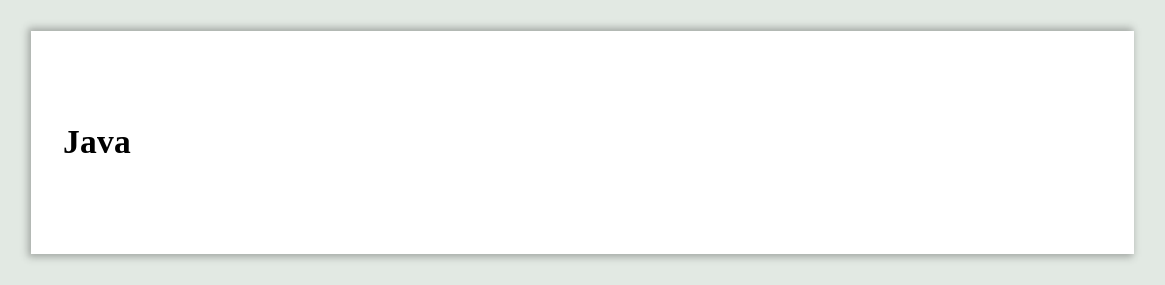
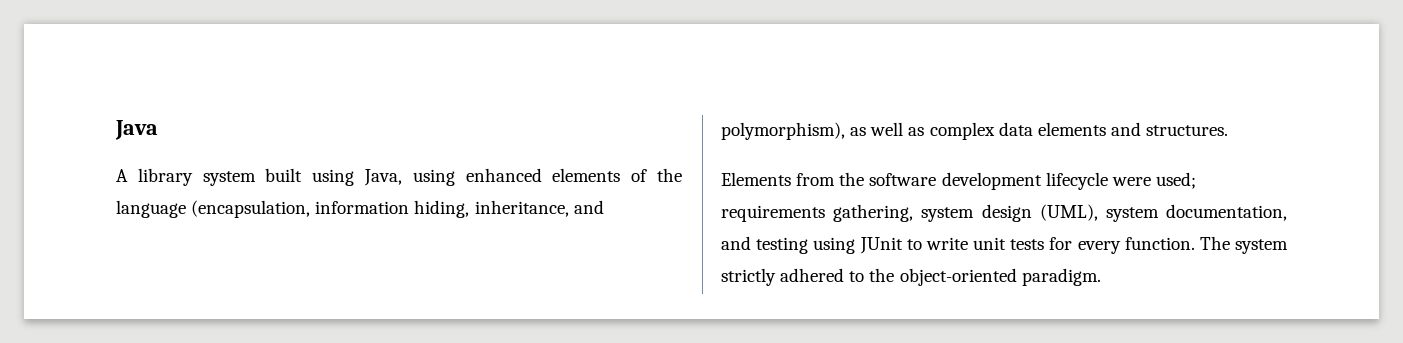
+ A library system built using Java, using enhanced elements of the language (encapsulation, information hiding, inheritance, and polymorphism), as well as complex data elements and structures.
+ Elements from the software development lifecycle were used; requirements gathering, system design (UML), system documentation, and testing using JUnit to write unit tests for every function. The system strictly adhered to the object-oriented paradigm.

